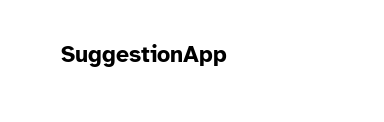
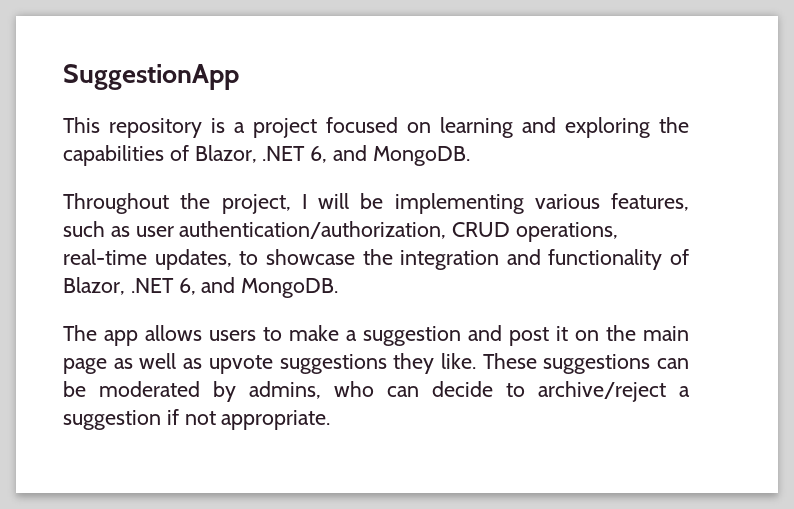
+ This repository is a project focused on learning and exploring the capabilities of Blazor, .NET 6, and MongoDB.
+ Throughout the project, I will be implementing various features, such as user authentication/authorization, CRUD operations, real-time updates, to showcase the integration and functionality of Blazor, .NET 6, and MongoDB.
+ The app allows users to make a suggestion and post it on the main page as well as upvote suggestions they like. These suggestions can be moderated by admins, who can decide to archive/reject a suggestion if not appropriate.

